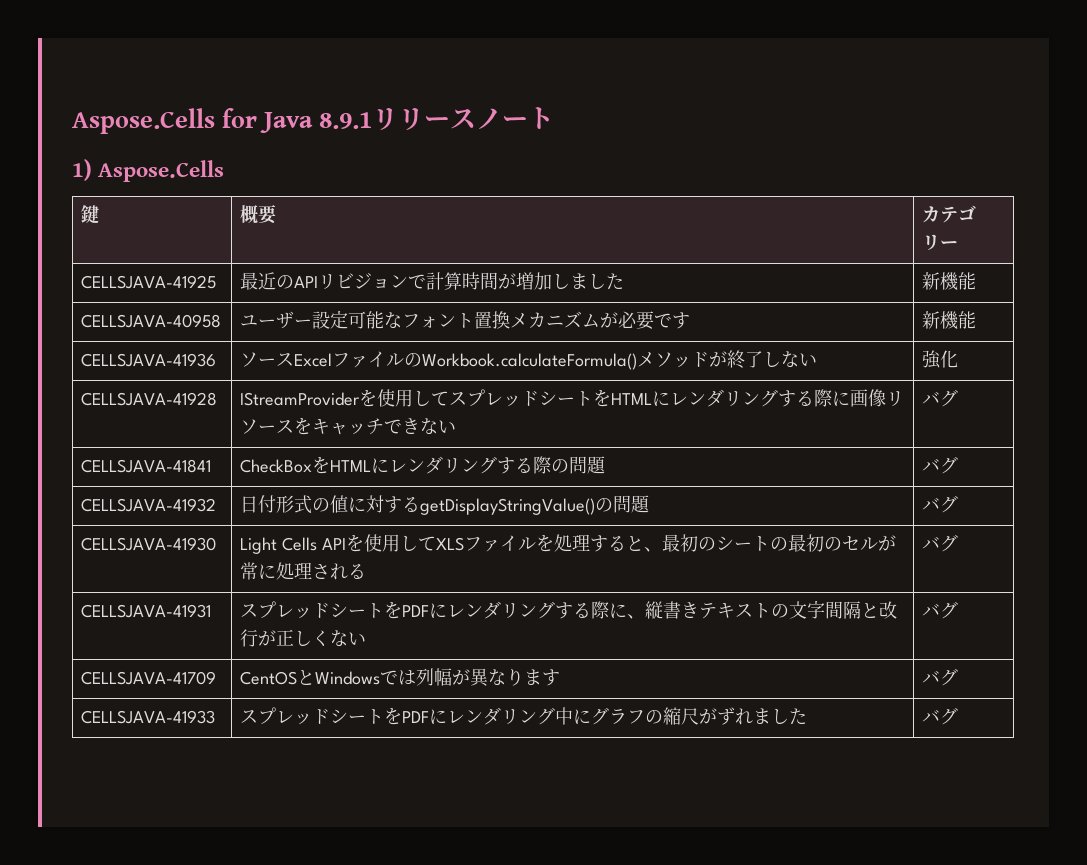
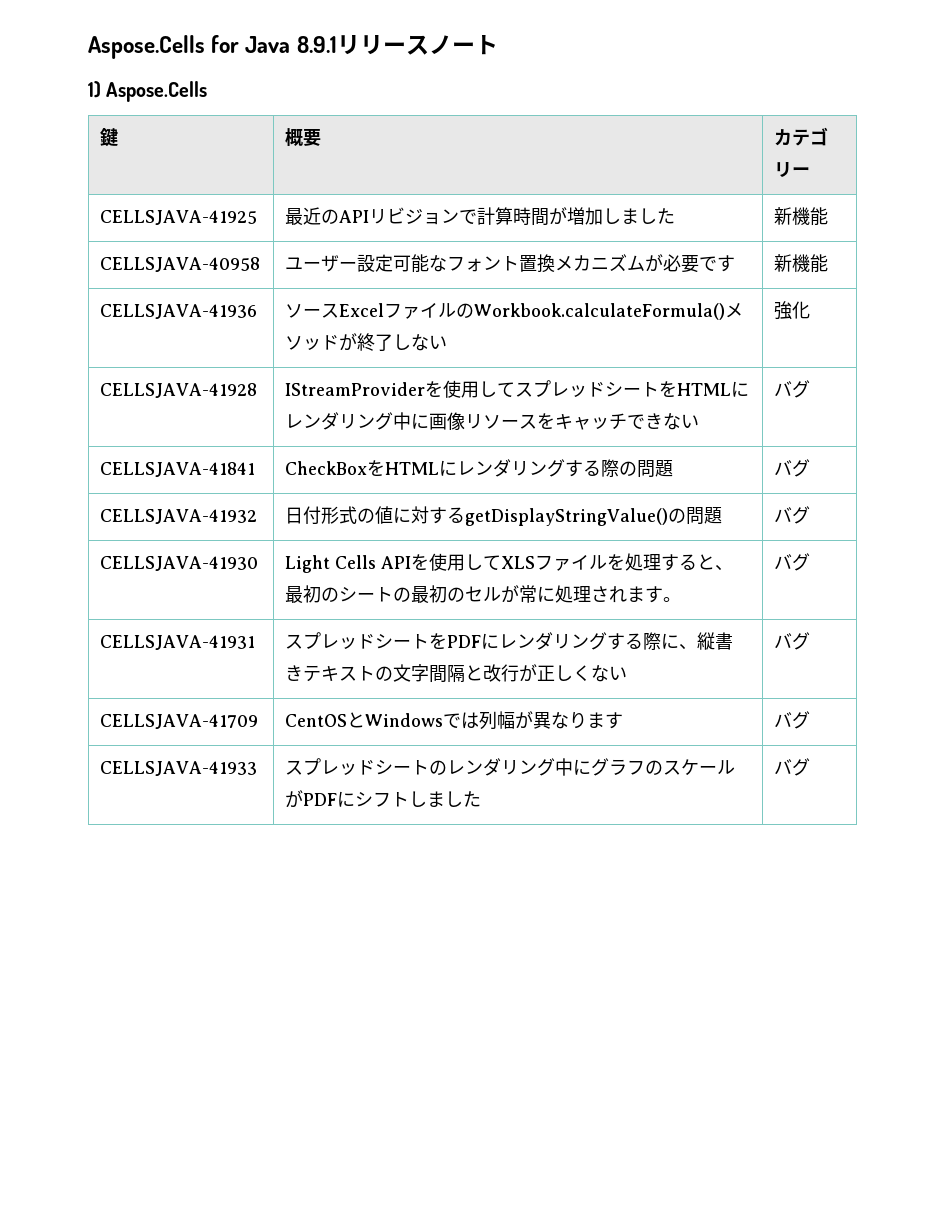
- CELLSJAVA-41928 | IStreamProviderを使用してスプレッドシートをHTMLにレンダリングする際に画像リソースをキャッチできない | バグ
+ CELLSJAVA-41928 | IStreamProviderを使用してスプレッドシートをHTMLにレンダリング中に画像リソースをキャッチできない | バグ
- CELLSJAVA-41930 | Light Cells APIを使用してXLSファイルを処理すると、最初のシートの最初のセルが常に処理される | バグ
+ CELLSJAVA-41930 | Light Cells APIを使用してXLSファイルを処理すると、最初のシートの最初のセルが常に処理されます。 | バグ
- CELLSJAVA-41933 | スプレッドシートをPDFにレンダリング中にグラフの縮尺がずれました | バグ
+ CELLSJAVA-41933 | スプレッドシートのレンダリング中にグラフのスケールがPDFにシフトしました | バグ

